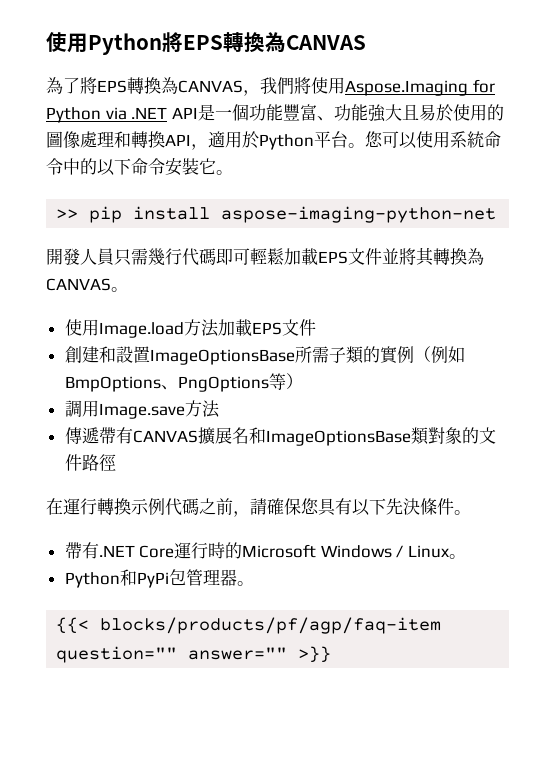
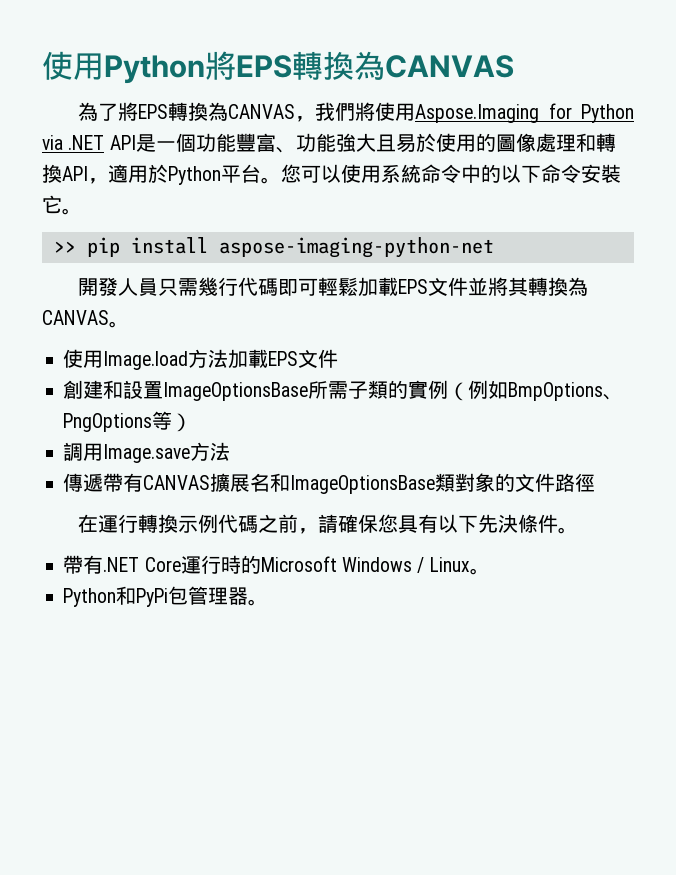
- {{< blocks/products/pf/agp/faq-item question="" answer="" >}}

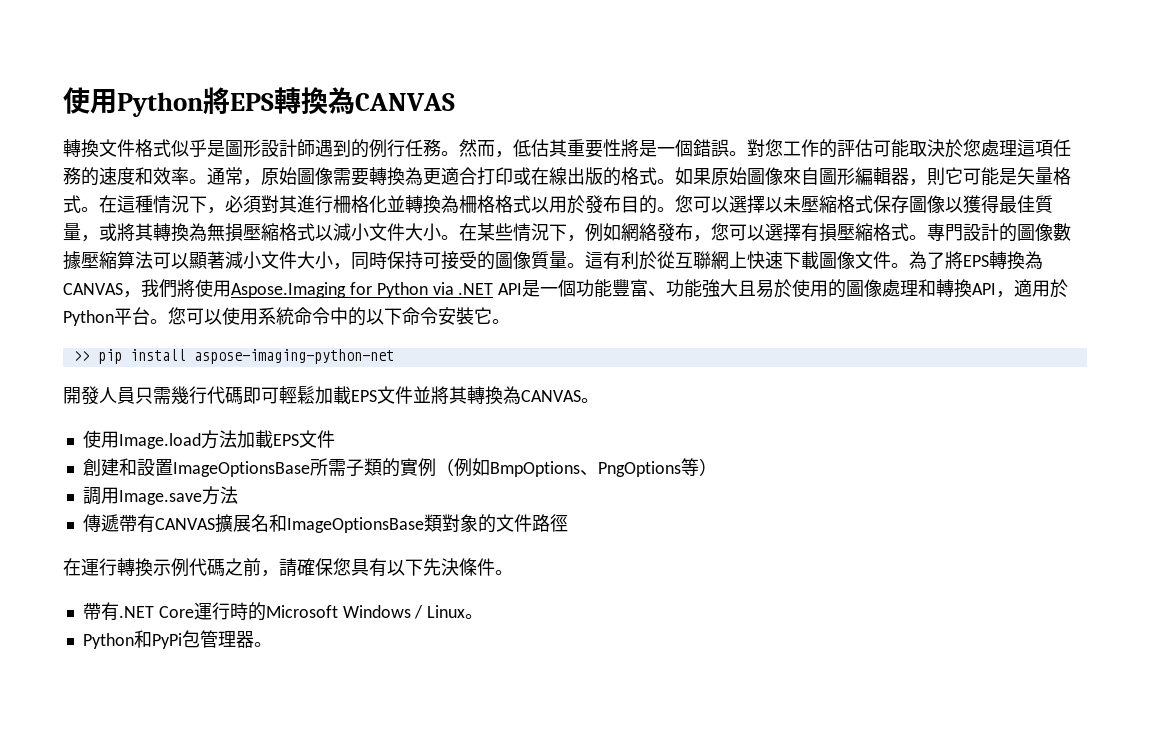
+ 轉換文件格式似乎是圖形設計師遇到的例行任務。然而，低估其重要性將是一個錯誤。對您工作的評估可能取決於您處理這項任務的速度和效率。通常，原始圖像需要轉換為更適合打印或在線出版的格式。如果原始圖像來自圖形編輯器，則它可能是矢量格式。在這種情況下，必須對其進行柵格化並轉換為柵格格式以用於發布目的。您可以選擇以未壓縮格式保存圖像以獲得最佳質量，或將其轉換為無損壓縮格式以減小文件大小。在某些情況下，例如網絡發布，您可以選擇有損壓縮格式。專門設計的圖像數據壓縮算法可以顯著減小文件大小，同時保持可接受的圖像質量。這有利於從互聯網上快速下載圖像文件。

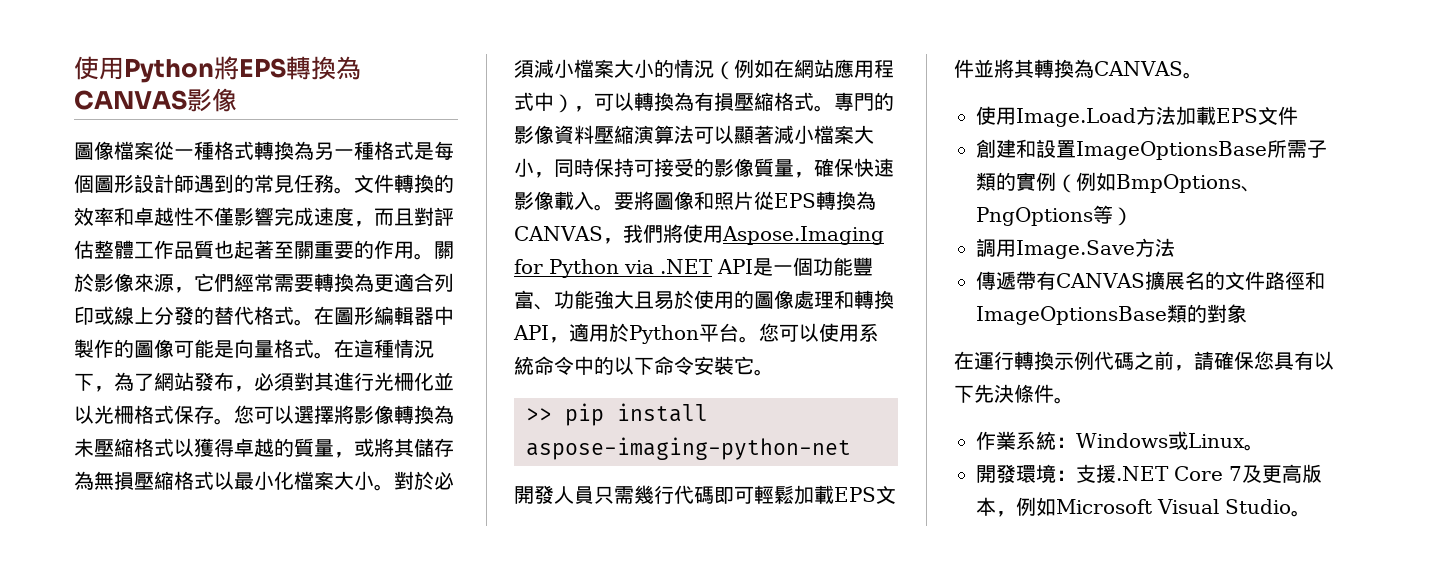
- 使用Python將EPS轉換為CANVAS
- 轉換文件格式似乎是圖形設計師遇到的例行任務。然而，低估其重要性將是一個錯誤。對您工作的評估可能取決於您處理這項任務的速度和效率。通常，原始圖像需要轉換為更適合打印或在線出版的格式。如果原始圖像來自圖形編輯器，則它可能是矢量格式。
+ 使用Python將EPS轉換為CANVAS影像
+ 圖像檔案從一種格式轉換為另一種格式是每個圖形設計師遇到的常見任務。文件轉換的效率和卓越性不僅影響完成速度，而且對評估整體工作品質也起著至關重要的作用。關於影像來源，它們經常需要轉換為更適合列印或線上分發的替代格式。在圖形編輯器中製作的圖像可能是向量格式。
- 在這種情況下，必須對其進行柵格化並轉換為柵格格式以用於發布目的。您可以選擇以未壓縮格式保存圖像以獲得最佳質量，或將其轉換為無損壓縮格式以減小文件大小。在某些情況下，例如網絡發布，您可以選擇有損壓縮格式。
+ 在這種情況下，為了網站發布，必須對其進行光柵化並以光柵格式保存。您可以選擇將影像轉換為未壓縮格式以獲得卓越的質量，或將其儲存為無損壓縮格式以最小化檔案大小。對於必須減小檔案大小的情況（例如在網站應用程式中），可以轉換為有損壓縮格式。
- 專門設計的圖像數據壓縮算法可以顯著減小文件大小，同時保持可接受的圖像質量。這有利於從互聯網上快速下載圖像文件。為了將EPS轉換為CANVAS，我們將使用Aspose.Imaging for Python via .NET API是一個功能豐富、功能強大且易於使用的圖像處理和轉換API，適用於Python平台。
+ 專門的影像資料壓縮演算法可以顯著減小檔案大小，同時保持可接受的影像質量，確保快速影像載入。要將圖像和照片從EPS轉換為CANVAS，我們將使用Aspose.Imaging for Python via .NET API是一個功能豐富、功能強大且易於使用的圖像處理和轉換API，適用於Python平台。
- 使用Image.load方法加載EPS文件
+ 使用Image.Load方法加載EPS文件
- 調用Image.save方法
+ 調用Image.Save方法
- 傳遞帶有CANVAS擴展名和ImageOptionsBase類對象的文件路徑
+ 傳遞帶有CANVAS擴展名的文件路徑和ImageOptionsBase類的對象
- 帶有.NET Core運行時的Microsoft Windows / Linux。
- Python和PyPi包管理器。
+ 作業系統：Windows或Linux。
+ 開發環境：支援.NET Core 7及更高版本，例如Microsoft Visual Studio。

